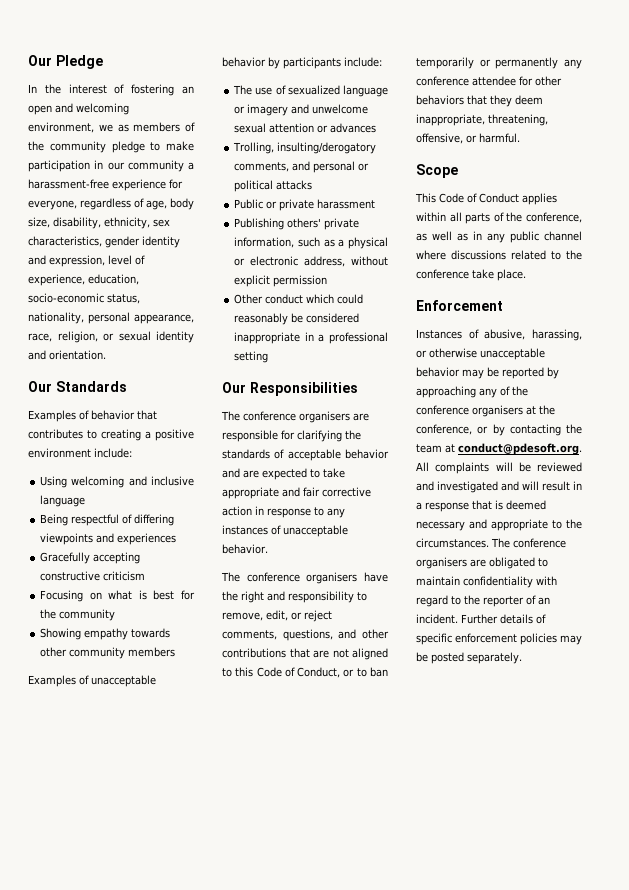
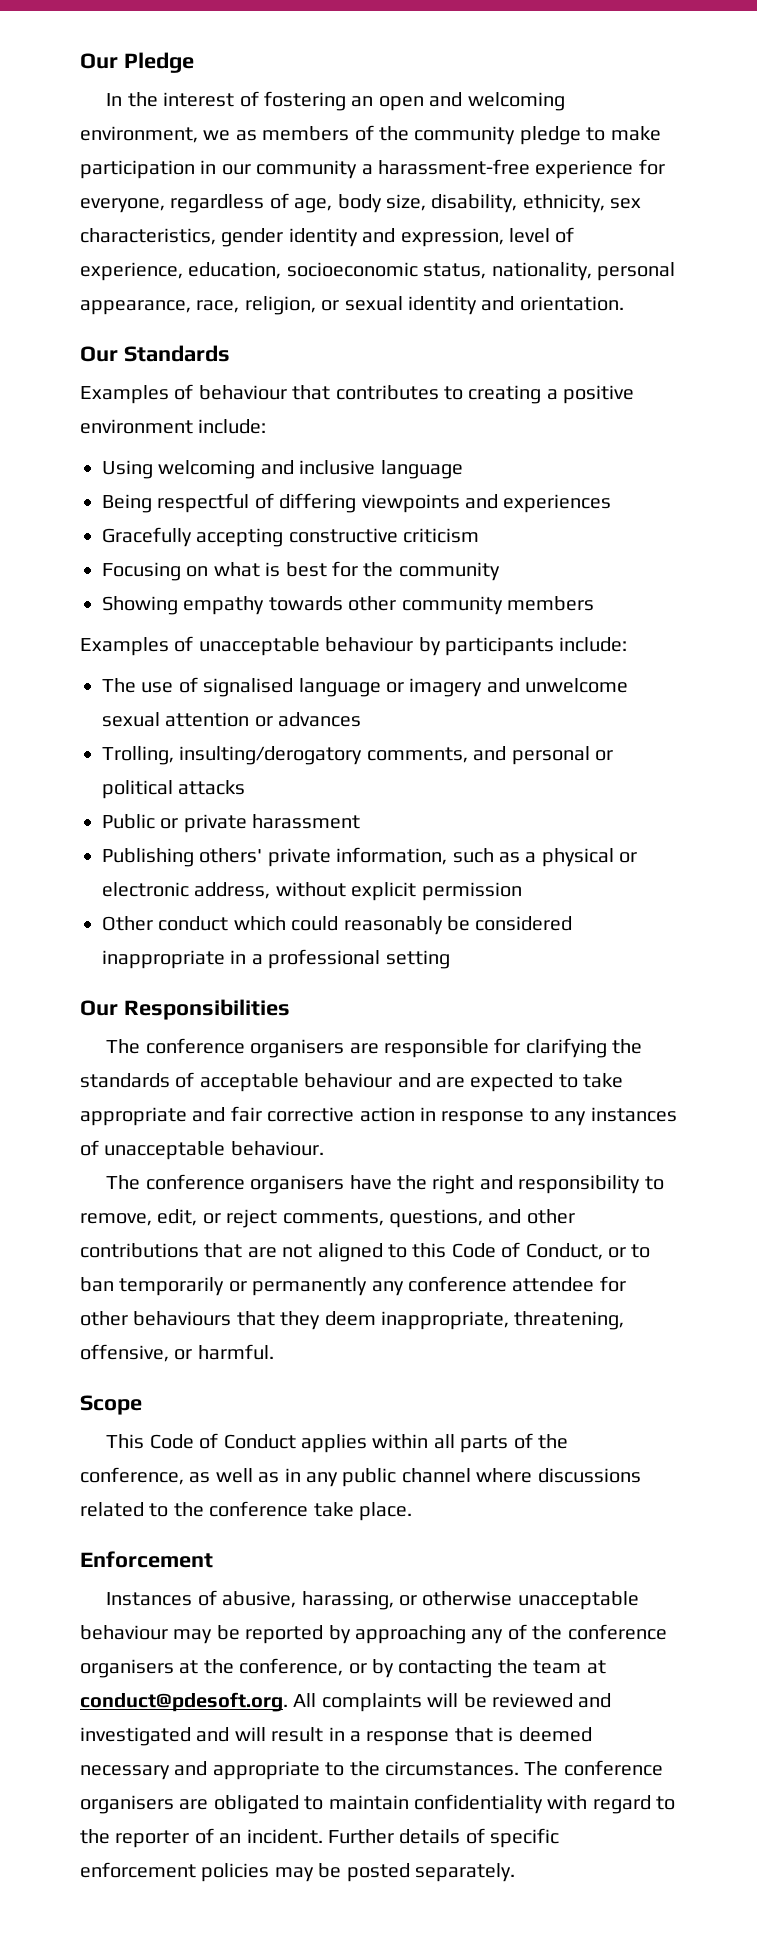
- In the interest of fostering an open and welcoming environment, we as members of the community pledge to make participation in our community a harassment-free experience for everyone, regardless of age, body size, disability, ethnicity, sex characteristics, gender identity and expression, level of experience, education, socio-economic status, nationality, personal appearance, race, religion, or sexual identity and orientation.
+ In the interest of fostering an open and welcoming environment, we as members of the community pledge to make participation in our community a harassment-free experience for everyone, regardless of age, body size, disability, ethnicity, sex characteristics, gender identity and expression, level of experience, education, socioeconomic status, nationality, personal appearance, race, religion, or sexual identity and orientation.
- Examples of behavior that contributes to creating a positive environment include:
+ Examples of behaviour that contributes to creating a positive environment include:
- Examples of unacceptable behavior by participants include:
+ Examples of unacceptable behaviour by participants include:
- The use of sexualized language or imagery and unwelcome sexual attention or advances
+ The use of signalised language or imagery and unwelcome sexual attention or advances
- The conference organisers are responsible for clarifying the standards of acceptable behavior and are expected to take appropriate and fair corrective action in response to any instances of unacceptable behavior.
+ The conference organisers are responsible for clarifying the standards of acceptable behaviour and are expected to take appropriate and fair corrective action in response to any instances of unacceptable behaviour.
- The conference organisers have the right and responsibility to remove, edit, or reject comments, questions, and other contributions that are not aligned to this Code of Conduct, or to ban temporarily or permanently any conference attendee for other behaviors that they deem inappropriate, threatening, offensive, or harmful.
+ The conference organisers have the right and responsibility to remove, edit, or reject comments, questions, and other contributions that are not aligned to this Code of Conduct, or to ban temporarily or permanently any conference attendee for other behaviours that they deem inappropriate, threatening, offensive, or harmful.
- Instances of abusive, harassing, or otherwise unacceptable behavior may be reported by approaching any of the conference organisers at the conference, or by contacting the team at conduct@pdesoft.org. All complaints will be reviewed and investigated and will result in a response that is deemed necessary and appropriate to the circumstances.
+ Instances of abusive, harassing, or otherwise unacceptable behaviour may be reported by approaching any of the conference organisers at the conference, or by contacting the team at conduct@pdesoft.org. All complaints will be reviewed and investigated and will result in a response that is deemed necessary and appropriate to the circumstances.

